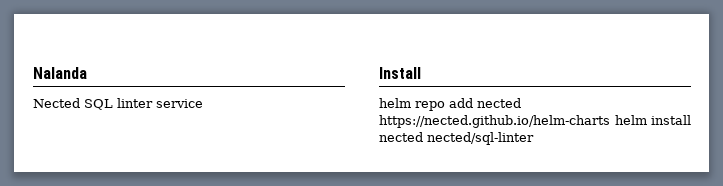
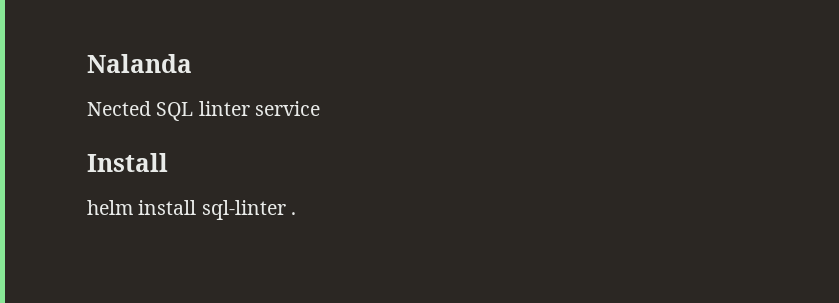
- helm repo add nected https://nected.github.io/helm-charts helm install nected nected/sql-linter
+ helm install sql-linter .

